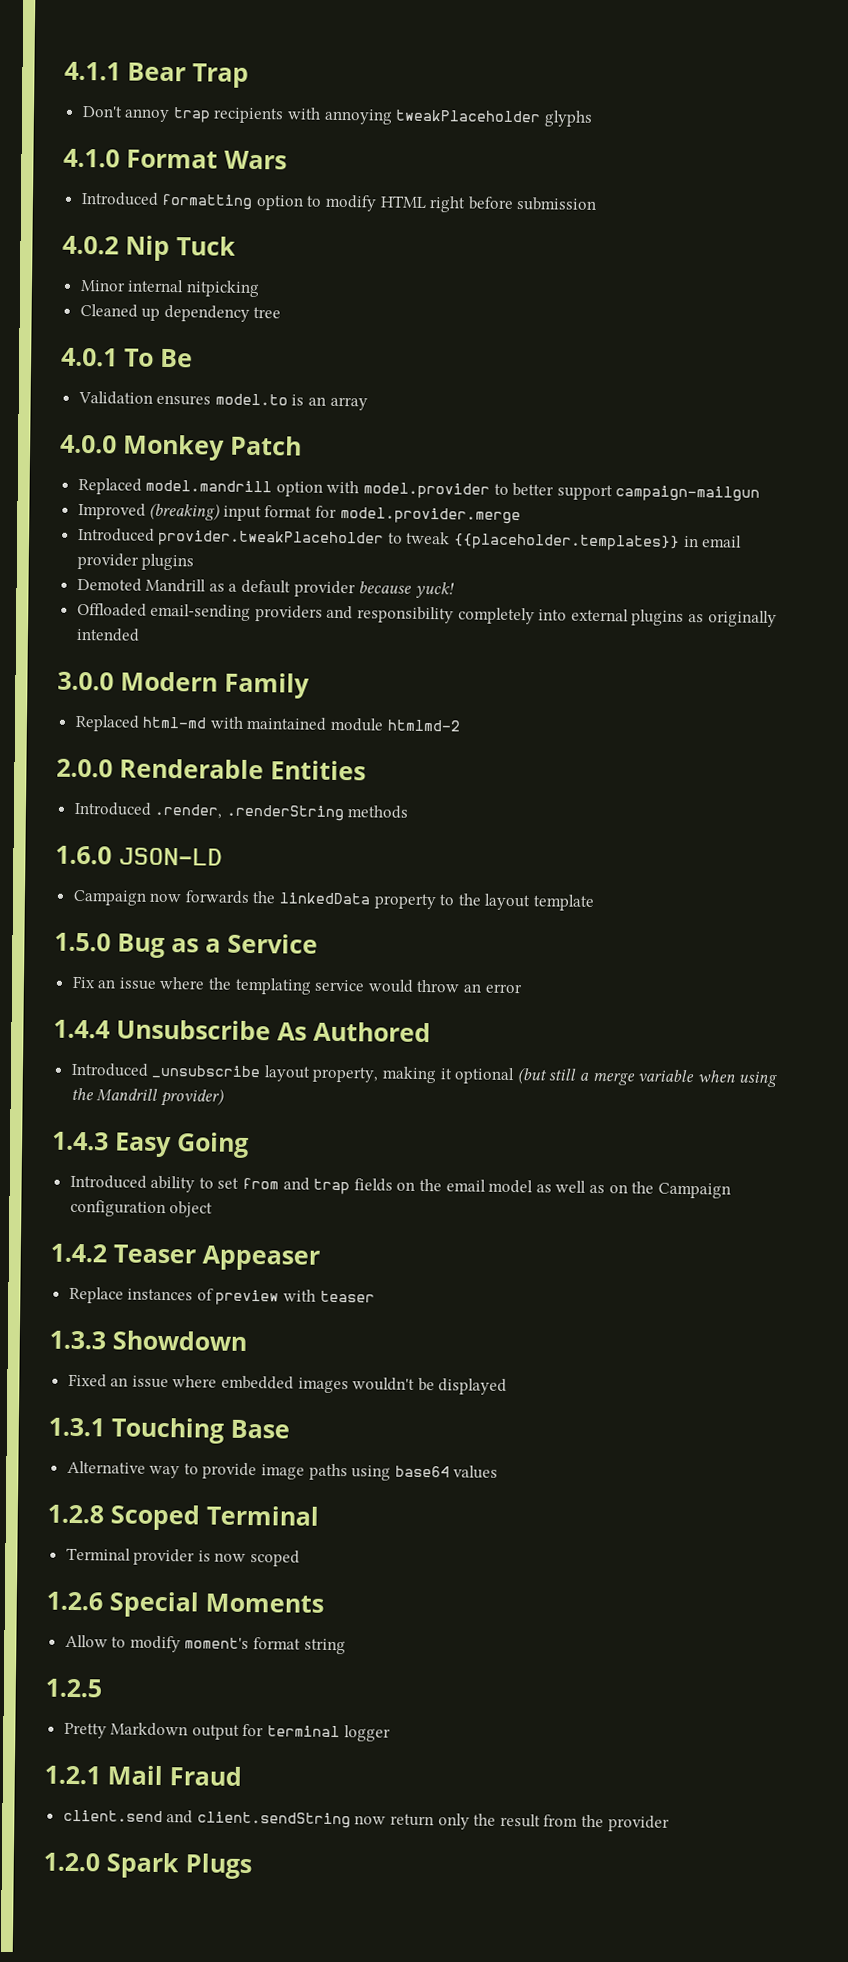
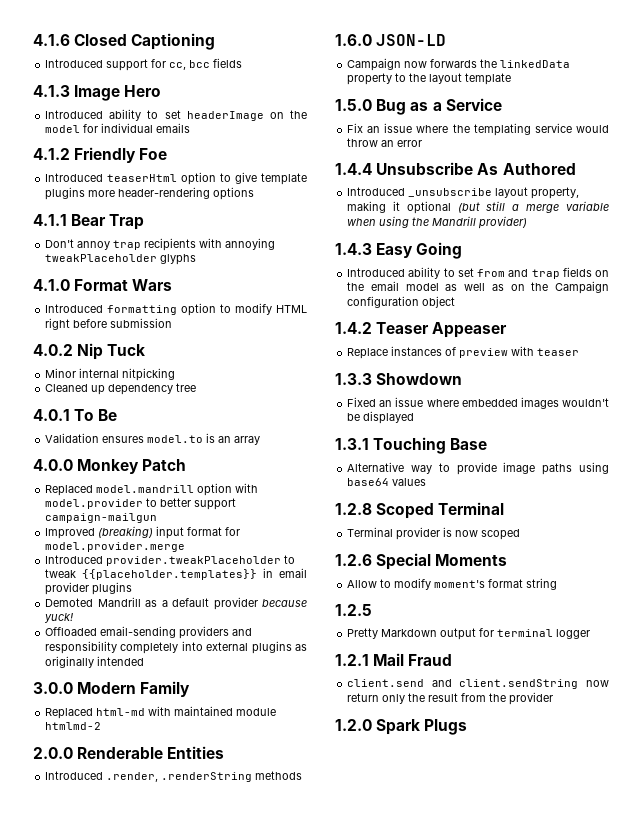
+ 4.1.6 Closed Captioning
+ Introduced support for cc, bcc fields
+ 4.1.3 Image Hero
+ Introduced ability to set headerImage on the model for individual emails
+ 4.1.2 Friendly Foe
+ Introduced teaserHtml option to give template plugins more header-rendering options

